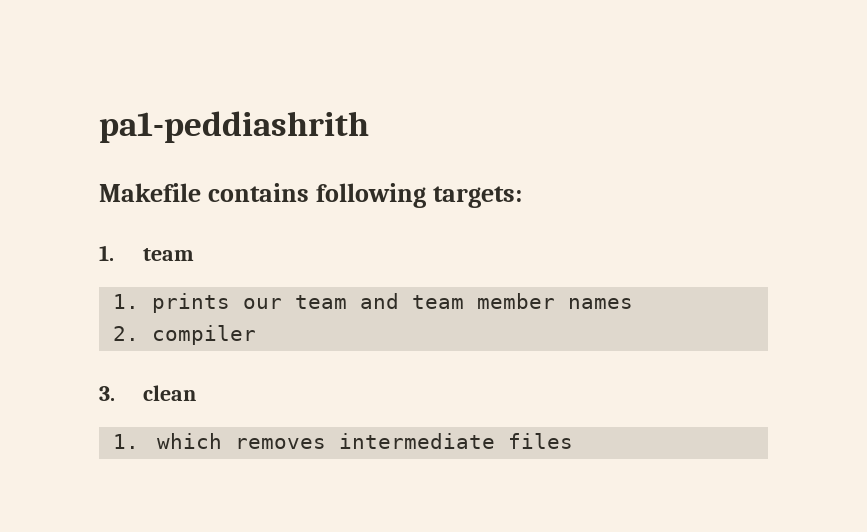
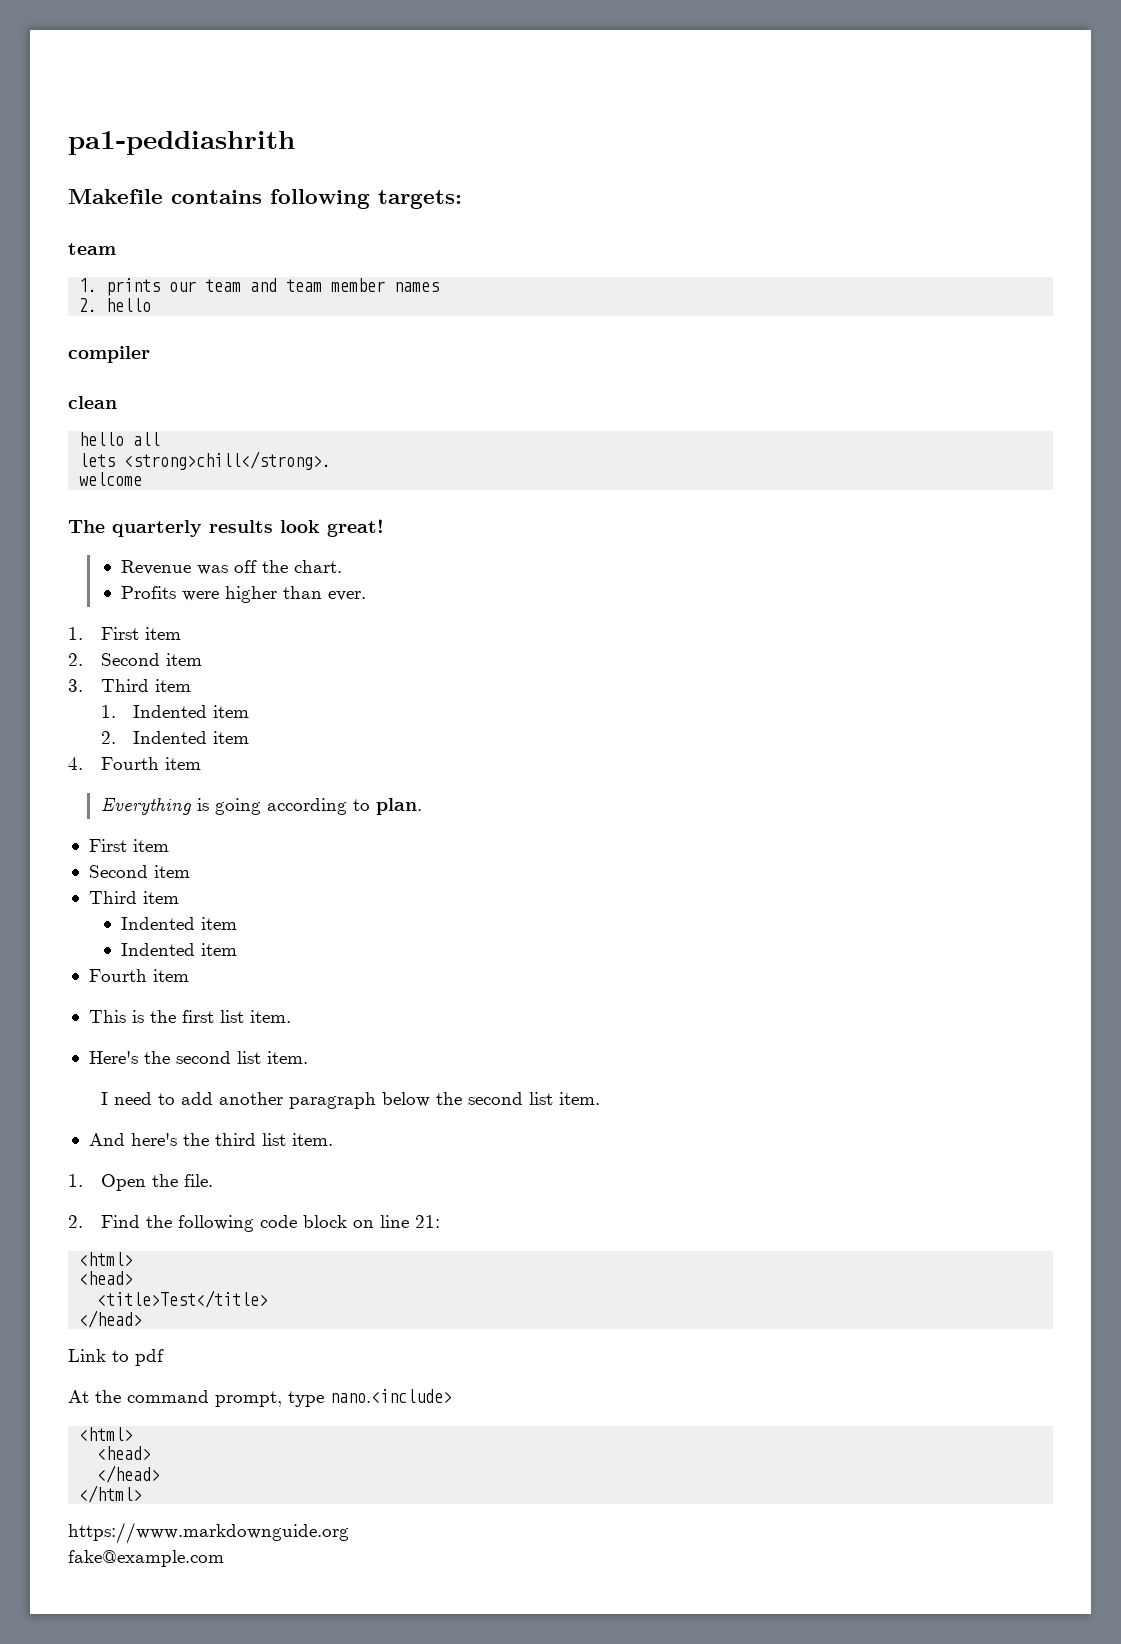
  Makefile contains following targets:
- 1. team
+ team
- 2. compiler
+ 2. hello
+ compiler
- 3. clean
+ clean
- 1. which removes intermediate files
+ hello all
+ lets <strong>chill</strong>.
+ welcome
+ The quarterly results look great!
+ Revenue was off the chart.
+ Profits were higher than ever.
+ 1. First item
+ 2. Second item
+ 3. Third item
+ 1. Indented item
+ 2. Indented item
+ 4. Fourth item
+ Everything is going according to plan.
+ First item
+ Second item
+ Third item
+ Indented item
+ Indented item
+ Fourth item
+ This is the first list item.
+ Here's the second list item.
+ I need to add another paragraph below the second list item.
+ And here's the third list item.
+ 1. Open the file.
+ 2. Find the following code block on line 21:
+ <html>
+ <head>
+ <title>Test</title>
+ </head>
+ Link to pdf
+ At the command prompt, type nano.<include>
+ <html>
+ <head>
+ </head>
+ </html>
+ https://www.markdownguide.org
+ fake@example.com

